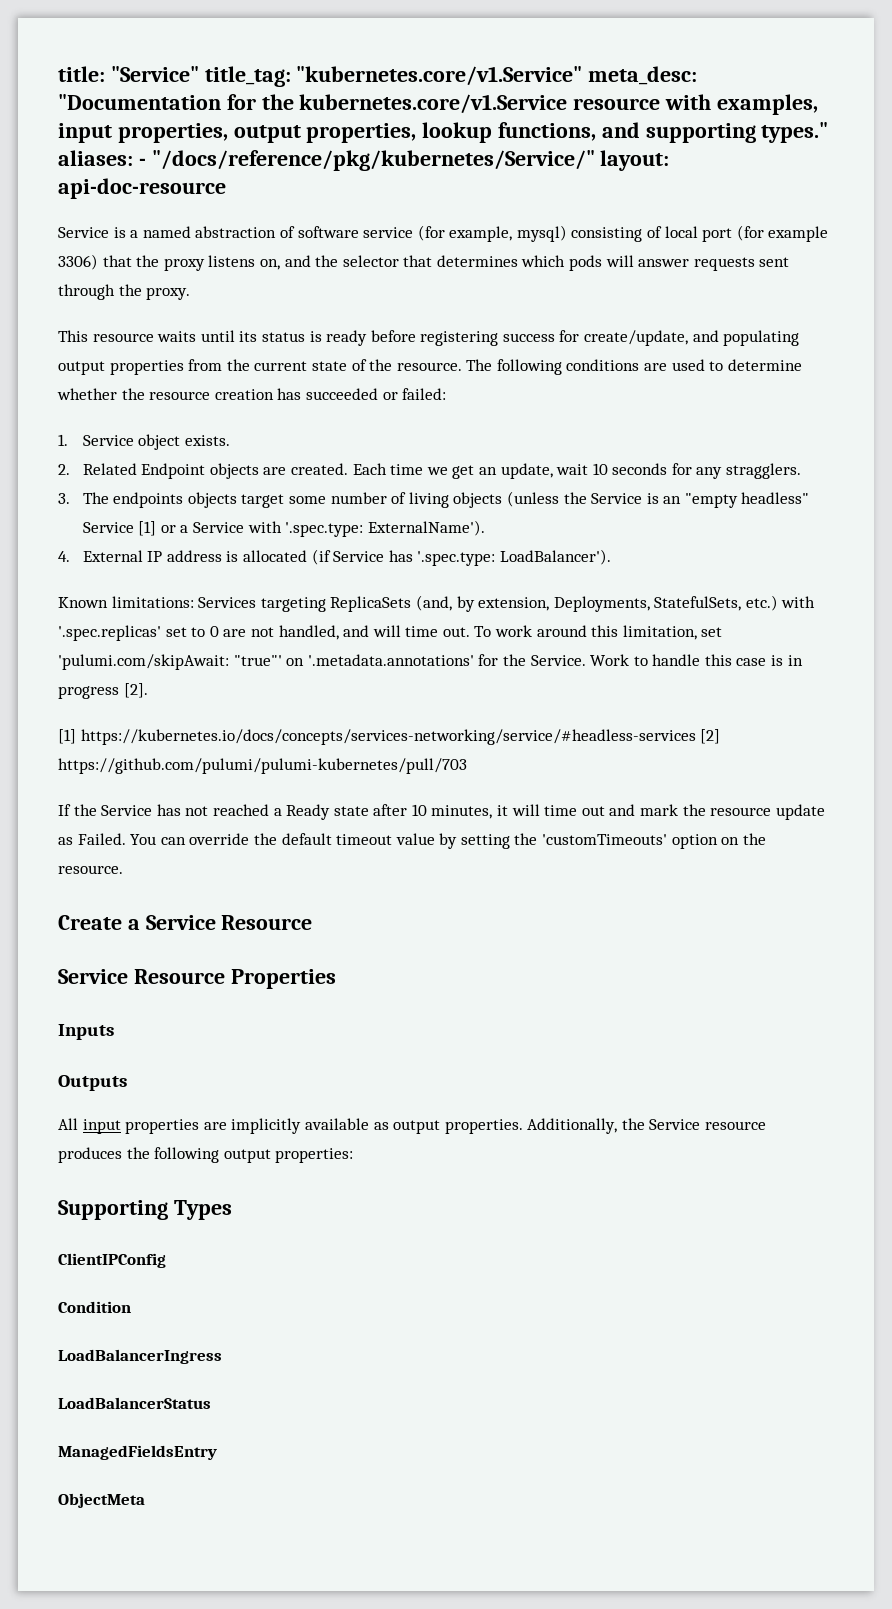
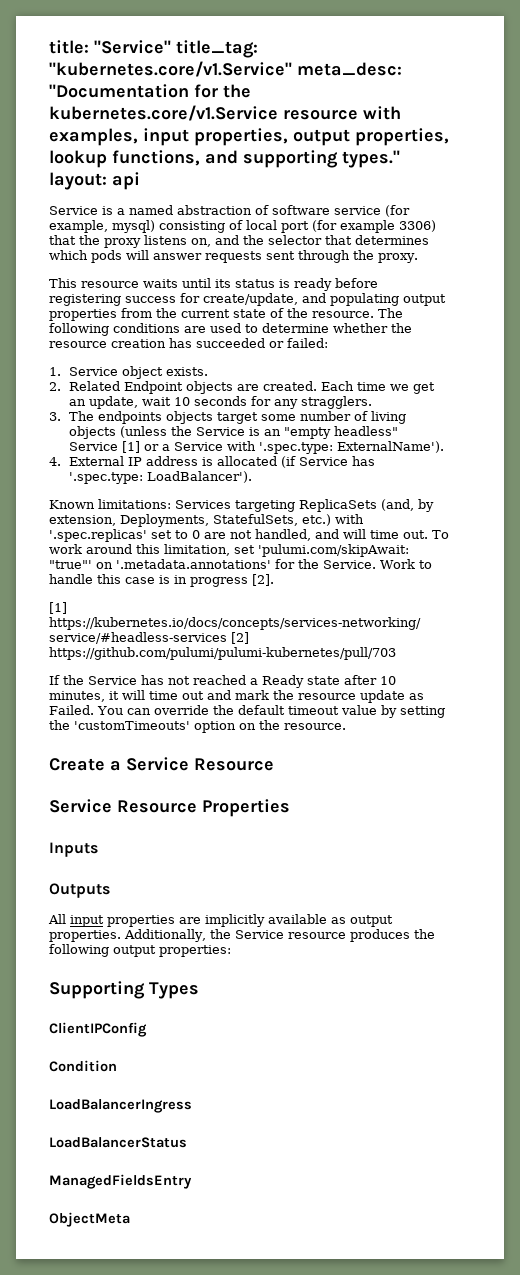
- title: "Service" title_tag: "kubernetes.core/v1.Service" meta_desc: "Documentation for the kubernetes.core/v1.Service resource with examples, input properties, output properties, lookup functions, and supporting types." aliases: - "/docs/reference/pkg/kubernetes/Service/" layout: api-doc-resource
+ title: "Service" title_tag: "kubernetes.core/v1.Service" meta_desc: "Documentation for the kubernetes.core/v1.Service resource with examples, input properties, output properties, lookup functions, and supporting types." layout: api

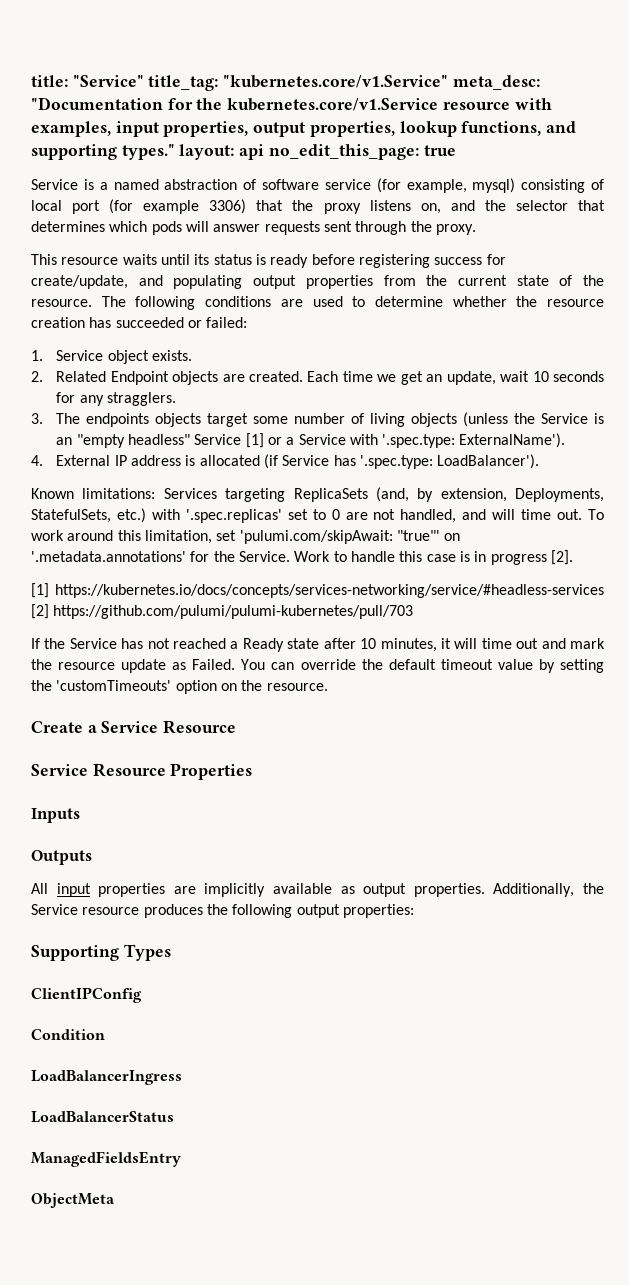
- title: "Service" title_tag: "kubernetes.core/v1.Service" meta_desc: "Documentation for the kubernetes.core/v1.Service resource with examples, input properties, output properties, lookup functions, and supporting types." layout: api
+ title: "Service" title_tag: "kubernetes.core/v1.Service" meta_desc: "Documentation for the kubernetes.core/v1.Service resource with examples, input properties, output properties, lookup functions, and supporting types." layout: api no_edit_this_page: true

